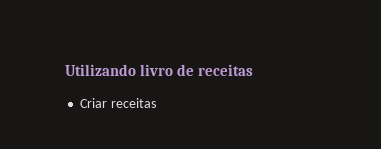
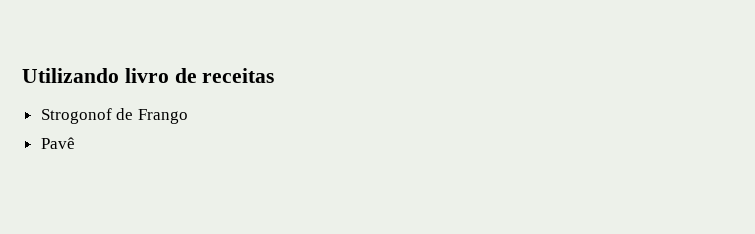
- Criar receitas
+ Strogonof de Frango
+ Pavê

